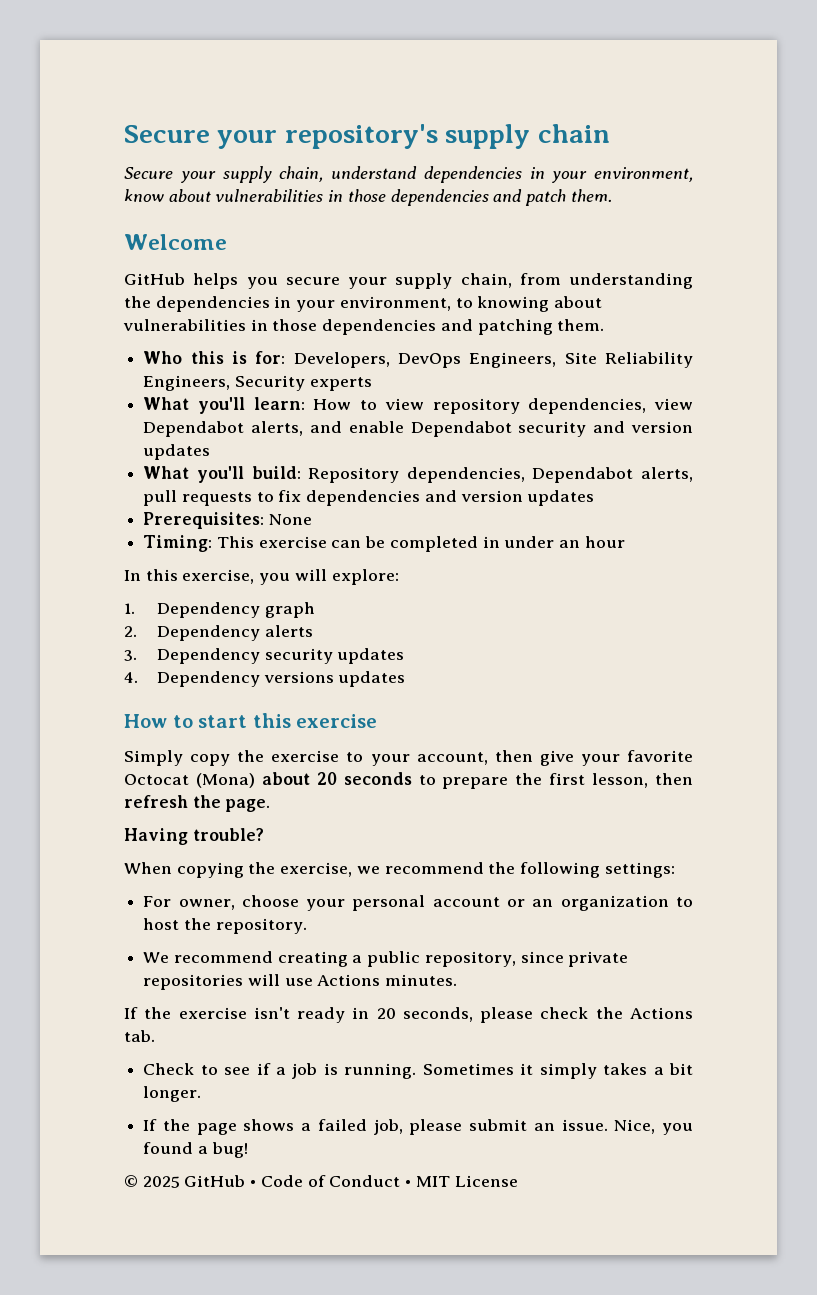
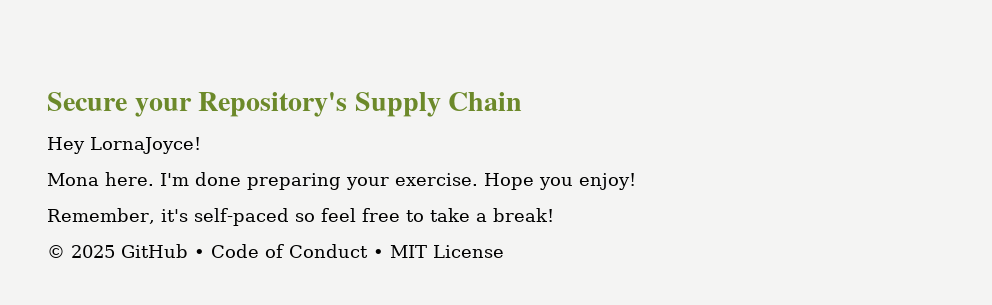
- Secure your repository's supply chain
- Secure your supply chain, understand dependencies in your environment, know about vulnerabilities in those dependencies and patch them.
- Welcome
- GitHub helps you secure your supply chain, from understanding the dependencies in your environment, to knowing about vulnerabilities in those dependencies and patching them.
- Who this is for: Developers, DevOps Engineers, Site Reliability Engineers, Security experts
- What you'll learn: How to view repository dependencies, view Dependabot alerts, and enable Dependabot security and version updates
- What you'll build: Repository dependencies, Dependabot alerts, pull requests to fix dependencies and version updates
- Prerequisites: None
- Timing: This exercise can be completed in under an hour
- In this exercise, you will explore:
- 1. Dependency graph
- 2. Dependency alerts
- 3. Dependency security updates
- 4. Dependency versions updates
- How to start this exercise
- Simply copy the exercise to your account, then give your favorite Octocat (Mona) about 20 seconds to prepare the first lesson, then refresh the page.
- Having trouble?
- When copying the exercise, we recommend the following settings:
- For owner, choose your personal account or an organization to host the repository.
- We recommend creating a public repository, since private repositories will use Actions minutes.
- If the exercise isn't ready in 20 seconds, please check the Actions tab.
- Check to see if a job is running. Sometimes it simply takes a bit longer.
- If the page shows a failed job, please submit an issue. Nice, you found a bug!
+ Secure your Repository's Supply Chain
+ Hey LornaJoyce!
+ Mona here. I'm done preparing your exercise. Hope you enjoy!
+ Remember, it's self-paced so feel free to take a break!

